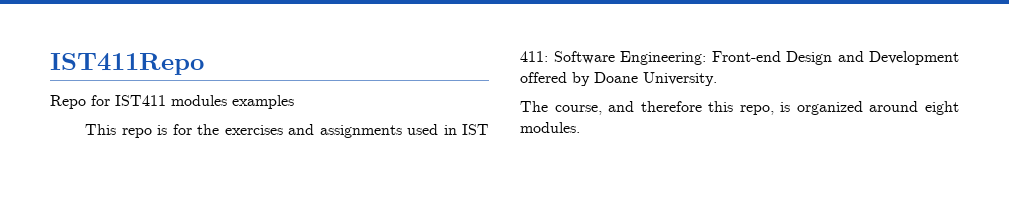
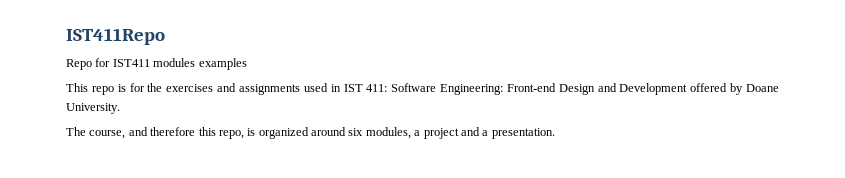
- The course, and therefore this repo, is organized around eight modules.
+ The course, and therefore this repo, is organized around six modules, a project and a presentation.

